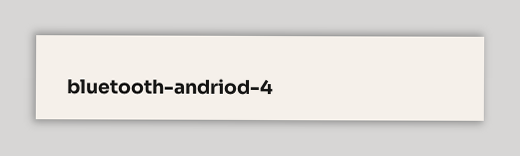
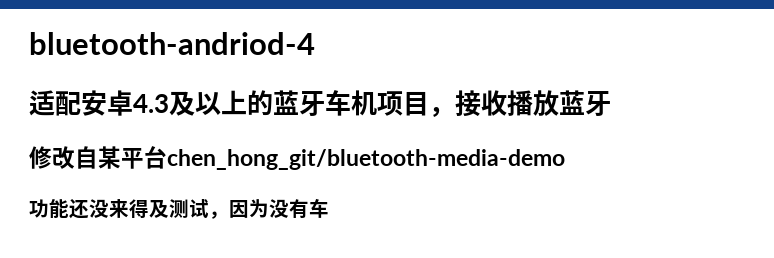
+ 适配安卓4.3及以上的蓝牙车机项目，接收播放蓝牙
+ 修改自某平台chen_hong_git/bluetooth-media-demo
+ 功能还没来得及测试，因为没有车

